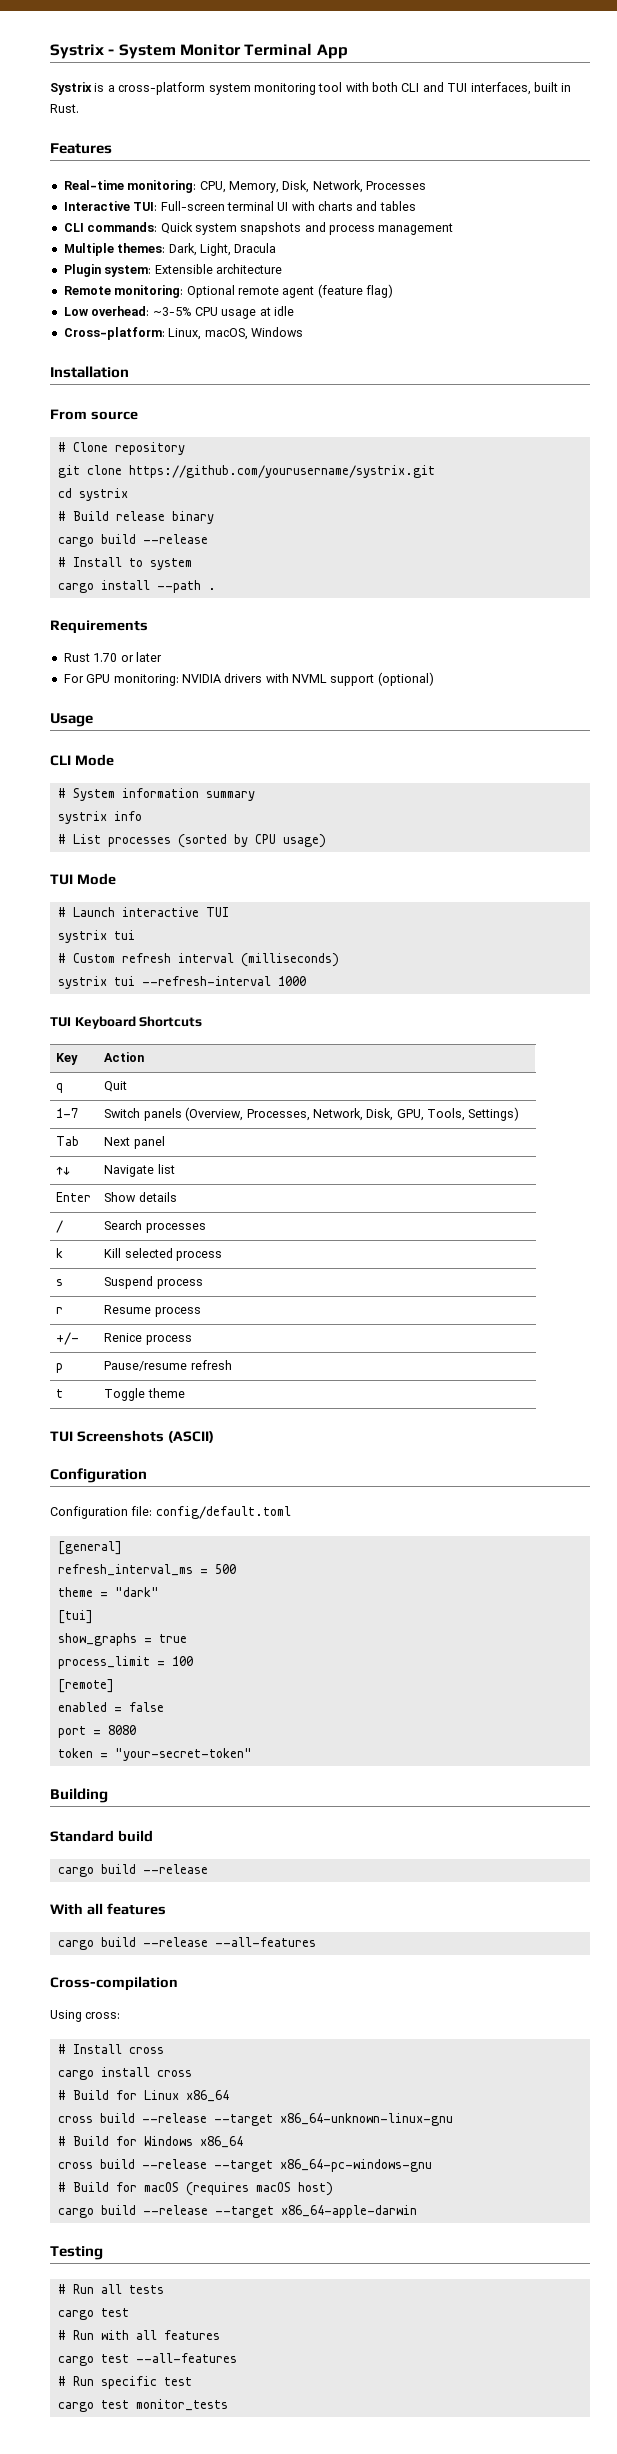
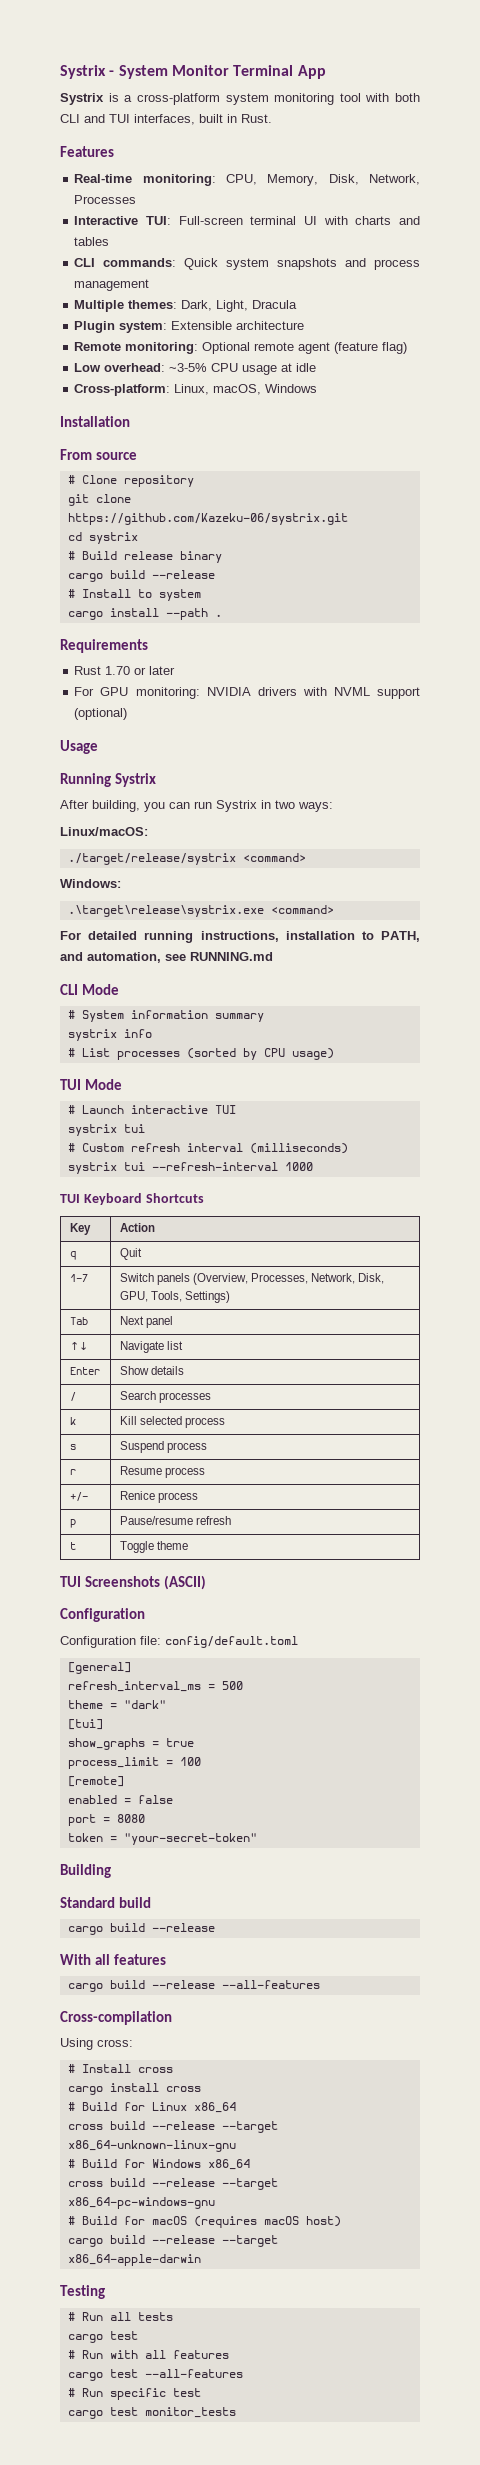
- git clone https://github.com/yourusername/systrix.git
+ git clone https://github.com/Kazeku-06/systrix.git
+ Running Systrix
+ After building, you can run Systrix in two ways:
+ Linux/macOS:
+ ./target/release/systrix <command>
+ Windows:
+ .\target\release\systrix.exe <command>
+ For detailed running instructions, installation to PATH, and automation, see RUNNING.md

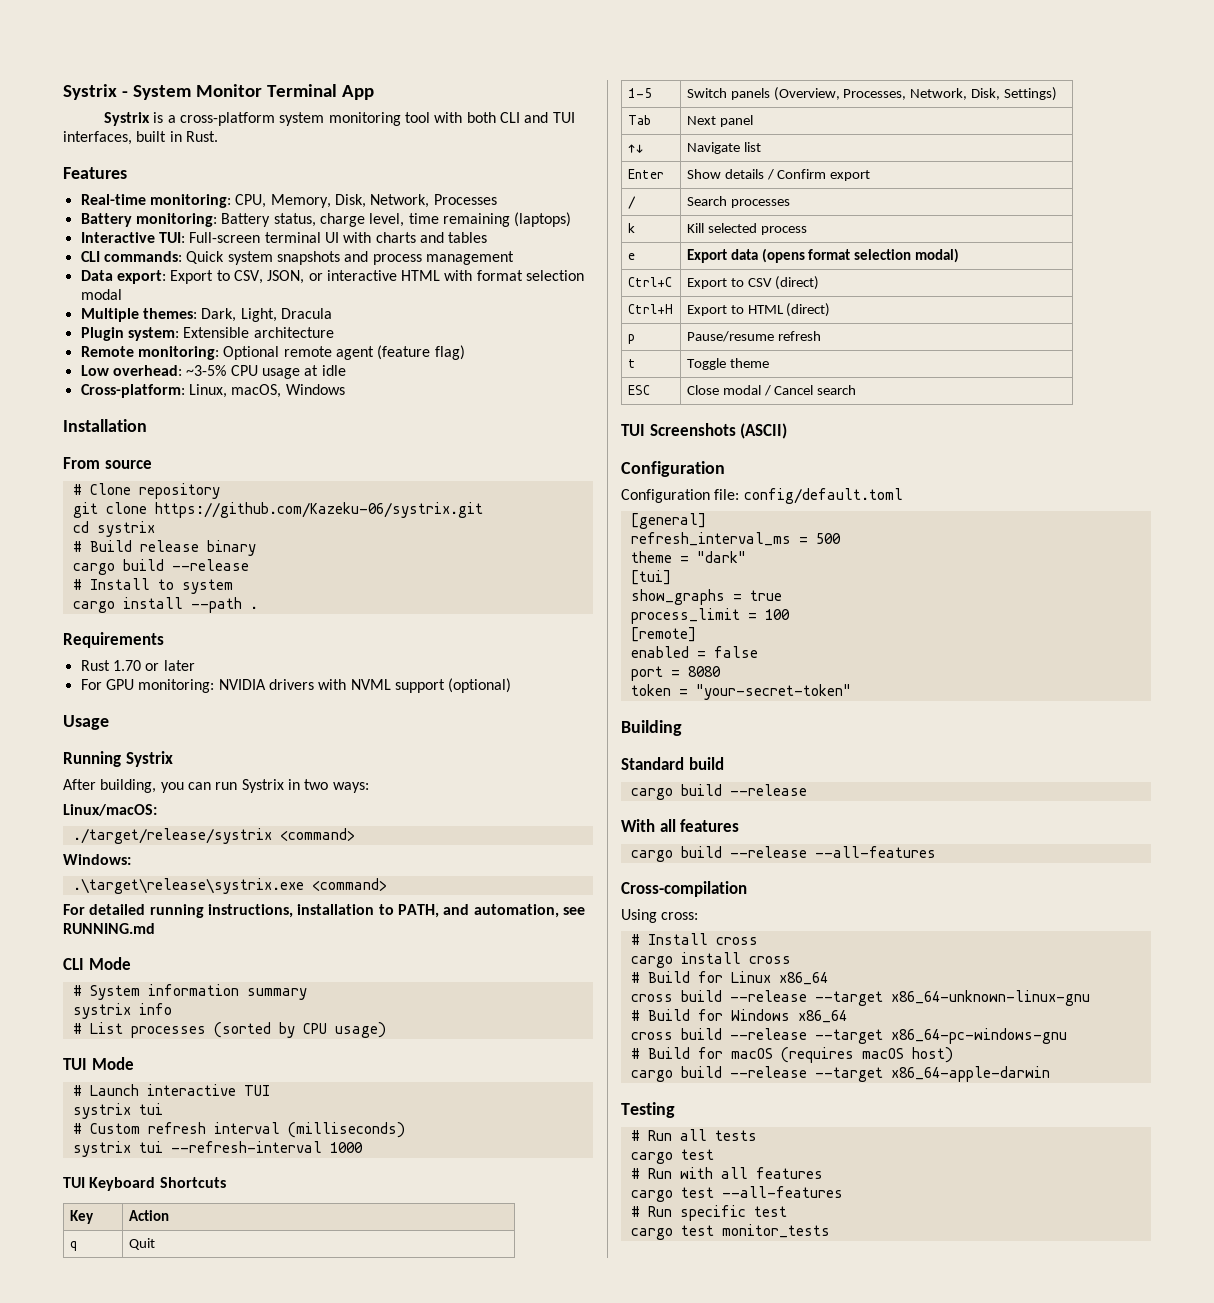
+ Battery monitoring: Battery status, charge level, time remaining (laptops)
+ Data export: Export to CSV, JSON, or interactive HTML with format selection modal
- 1-7 | Switch panels (Overview, Processes, Network, Disk, GPU, Tools, Settings)
+ 1-5 | Switch panels (Overview, Processes, Network, Disk, Settings)
- Enter | Show details
+ Enter | Show details / Confirm export
- s | Suspend process
- r | Resume process
- +/- | Renice process
+ e | Export data (opens format selection modal)
+ Ctrl+C | Export to CSV (direct)
+ Ctrl+H | Export to HTML (direct)
+ ESC | Close modal / Cancel search

